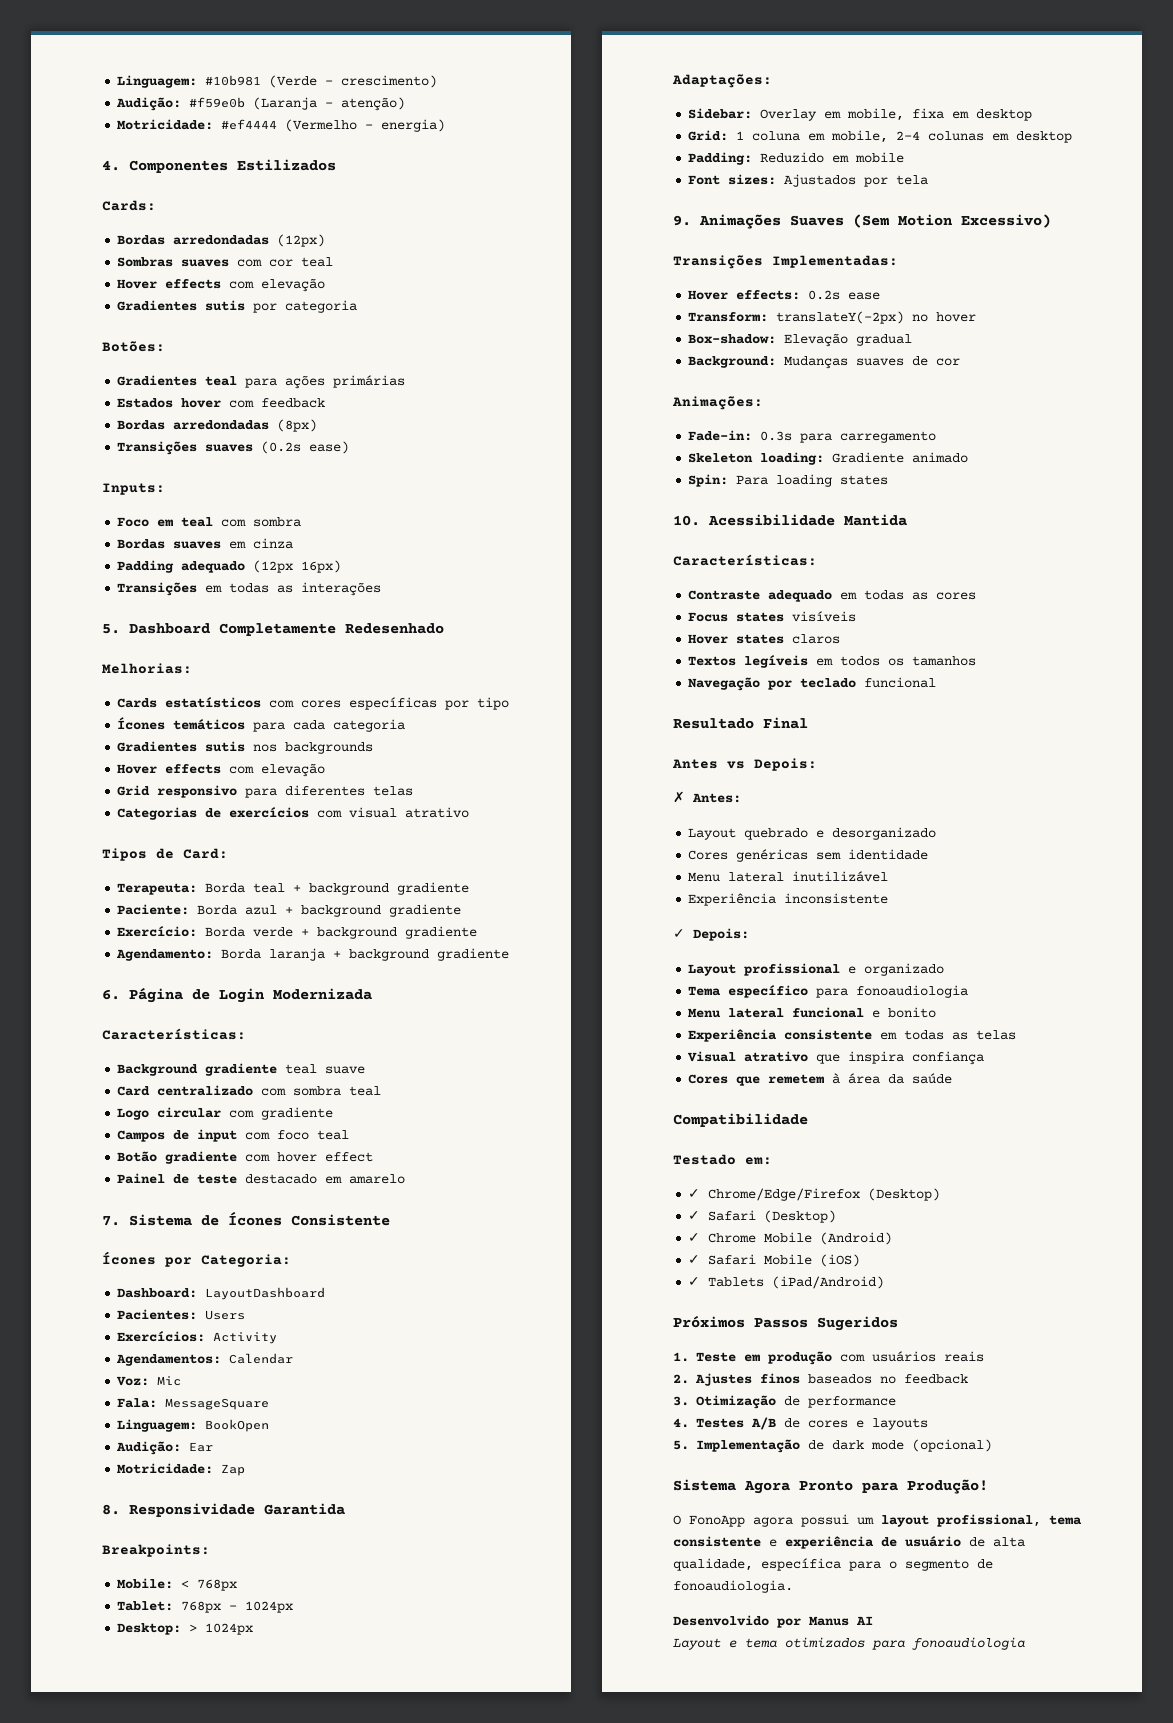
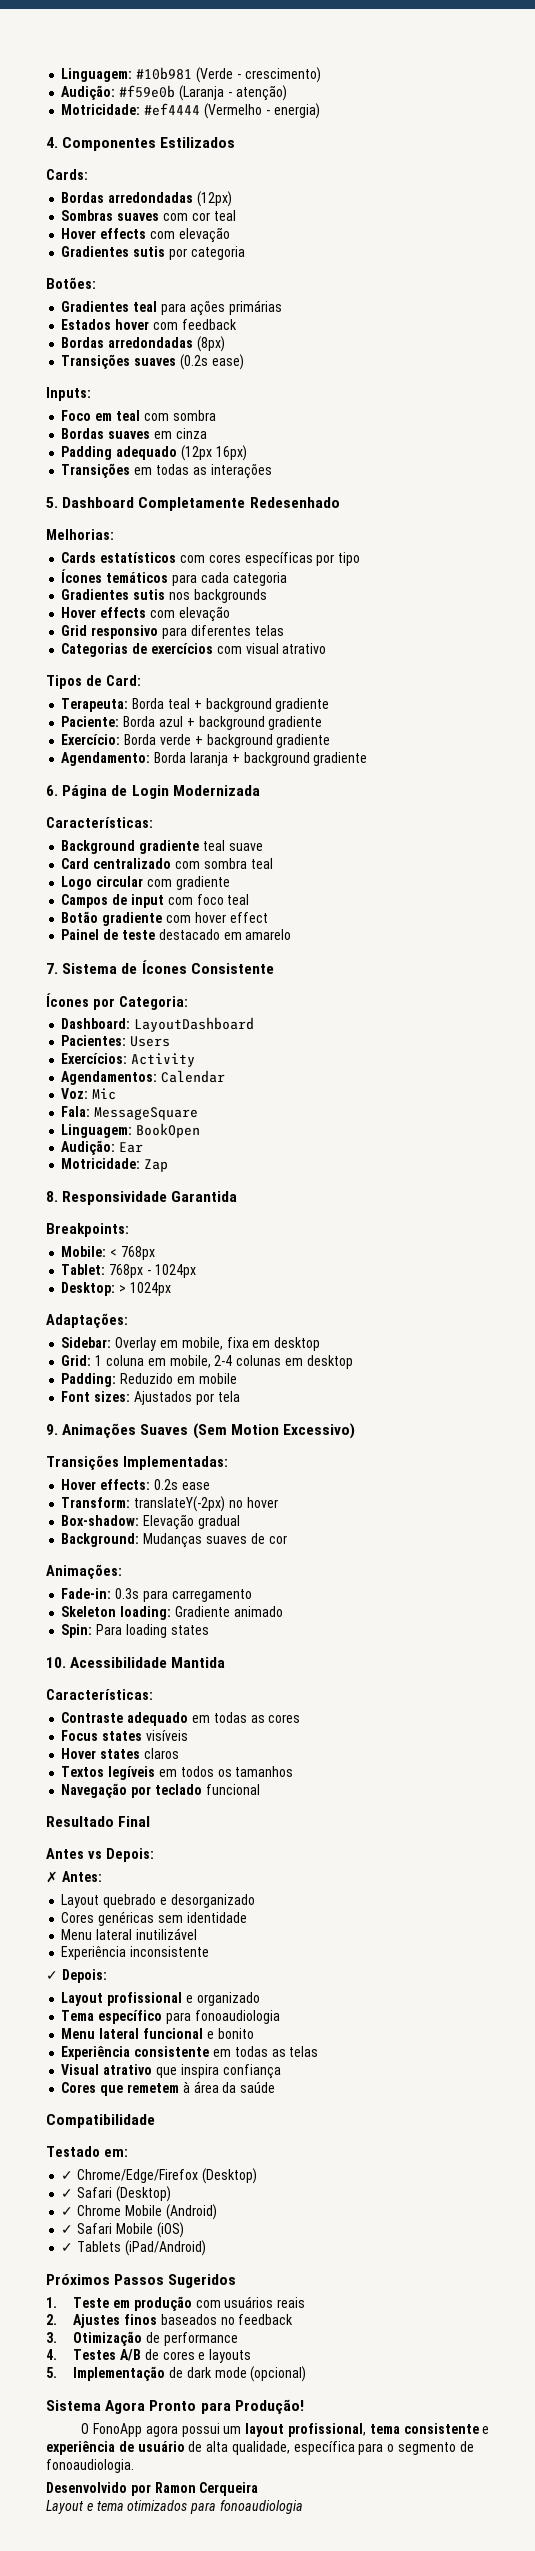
- Desenvolvido por Manus AI
+ Desenvolvido por Ramon Cerqueira

